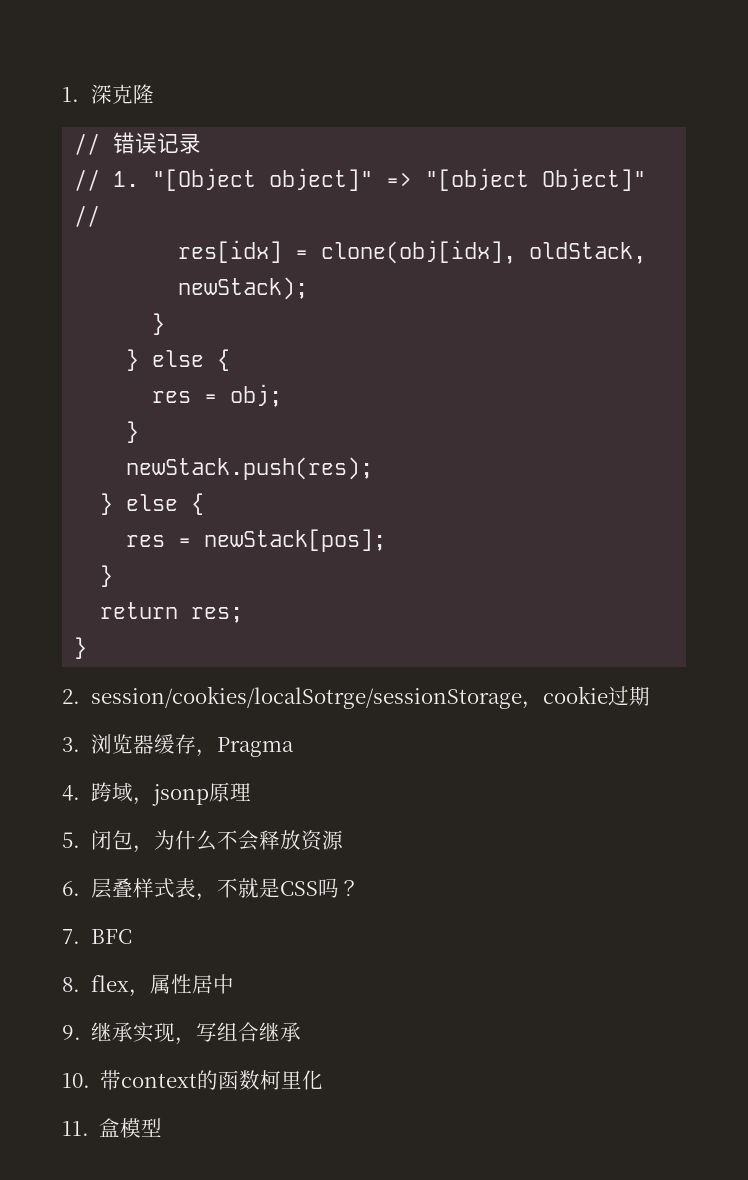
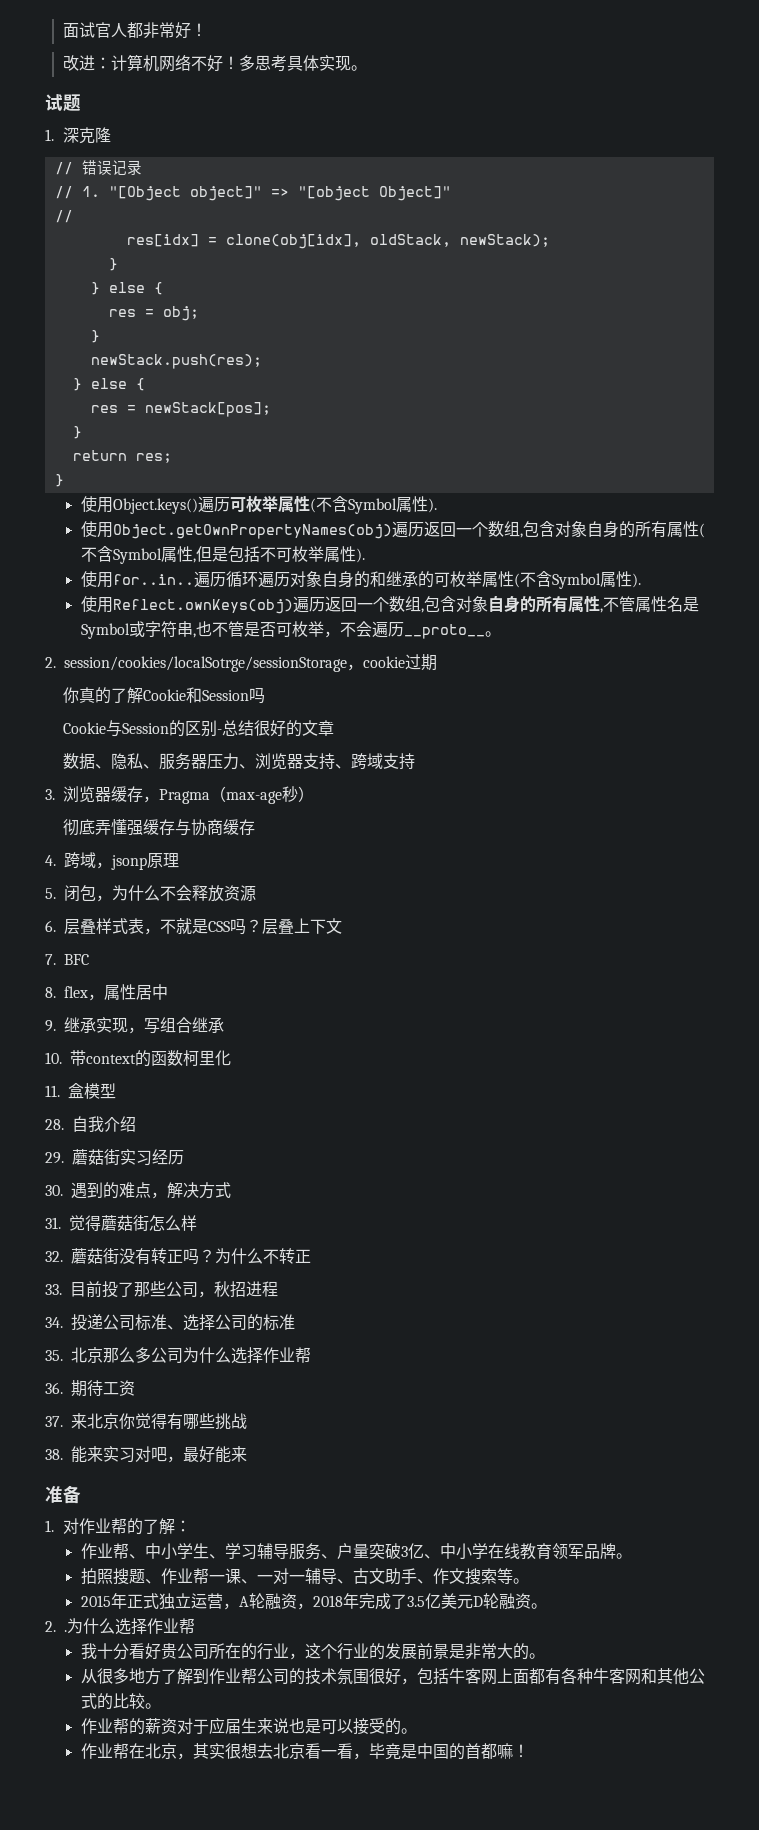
+ 面试官人都非常好！
+ 改进：计算机网络不好！多思考具体实现。
+ 试题
+ 使用Object.keys()遍历可枚举属性(不含Symbol属性).
+ 使用Object.getOwnPropertyNames(obj)遍历返回一个数组,包含对象自身的所有属性(不含Symbol属性,但是包括不可枚举属性).
+ 使用for..in..遍历循环遍历对象自身的和继承的可枚举属性(不含Symbol属性).
+ 使用Reflect.ownKeys(obj)遍历返回一个数组,包含对象自身的所有属性,不管属性名是Symbol或字符串,也不管是否可枚举，不会遍历__proto__。
+ 你真的了解Cookie和Session吗
+ Cookie与Session的区别-总结很好的文章
+ 数据、隐私、服务器压力、浏览器支持、跨域支持
- 3.浏览器缓存，Pragma
+ 3.浏览器缓存，Pragma（max-age秒）
+ 彻底弄懂强缓存与协商缓存
+ 层叠上下文
+ 28.自我介绍
+ 29.蘑菇街实习经历
+ 30.遇到的难点，解决方式
+ 31.觉得蘑菇街怎么样
+ 32.蘑菇街没有转正吗？为什么不转正
+ 33.目前投了那些公司，秋招进程
+ 34.投递公司标准、选择公司的标准
+ 35.北京那么多公司为什么选择作业帮
+ 36.期待工资
+ 37.来北京你觉得有哪些挑战
+ 38.能来实习对吧，最好能来
+ 准备
+ 1.对作业帮的了解：
+ 作业帮、中小学生、学习辅导服务、户量突破3亿、中小学在线教育领军品牌。
+ 拍照搜题、作业帮一课、一对一辅导、古文助手、作文搜索等。
+ 2015年正式独立运营，A轮融资，2018年完成了3.5亿美元D轮融资。
+ 2. .为什么选择作业帮
+ 我十分看好贵公司所在的行业，这个行业的发展前景是非常大的。
+ 从很多地方了解到作业帮公司的技术氛围很好，包括牛客网上面都有各种牛客网和其他公式的比较。
+ 作业帮的薪资对于应届生来说也是可以接受的。
+ 作业帮在北京，其实很想去北京看一看，毕竟是中国的首都嘛！

